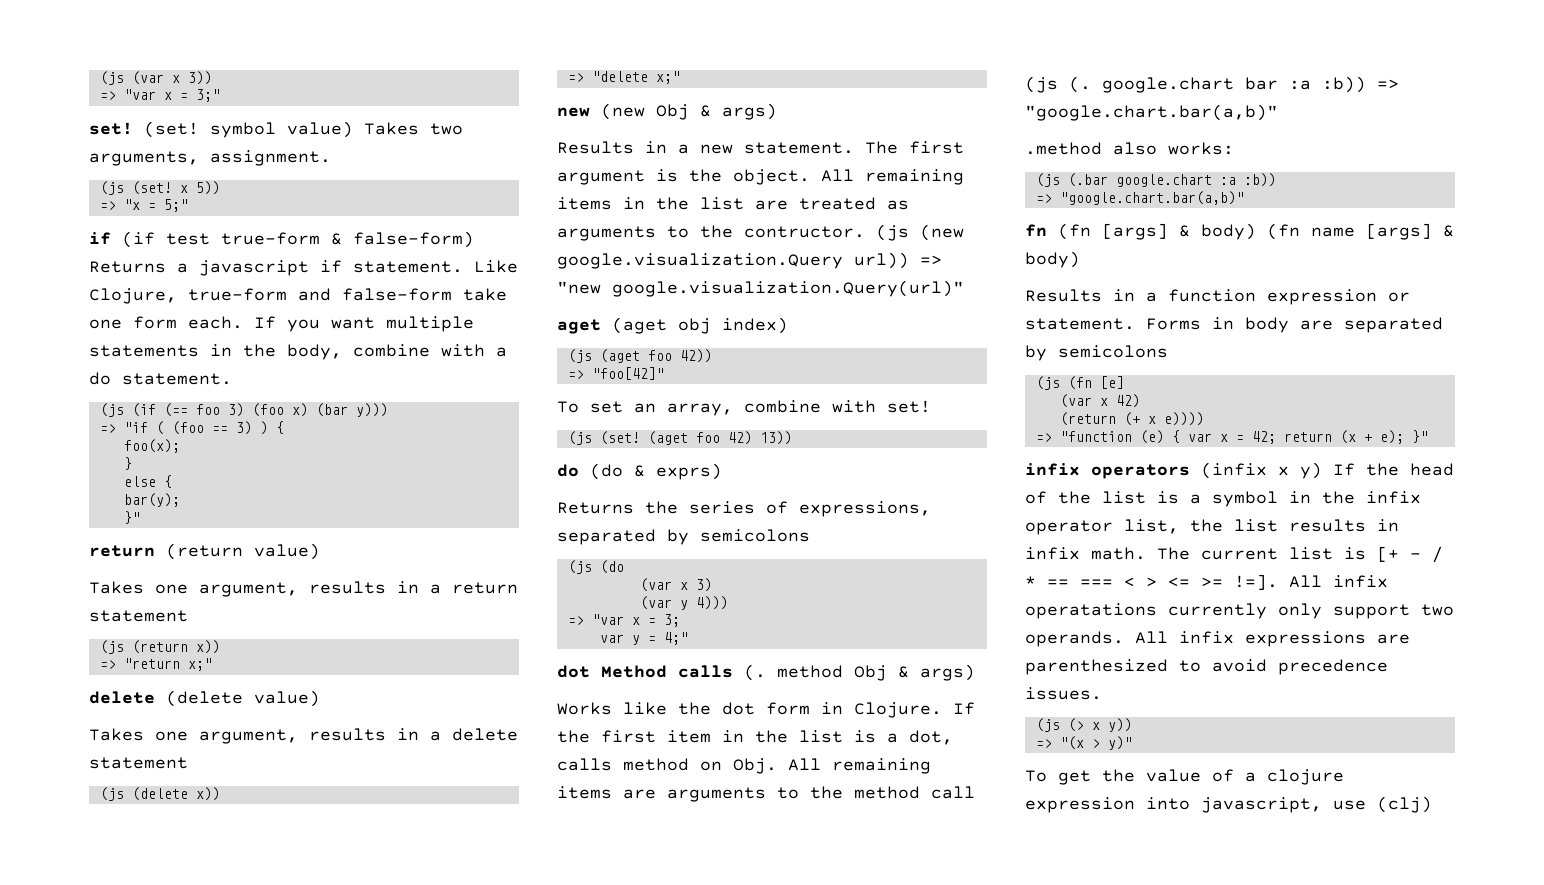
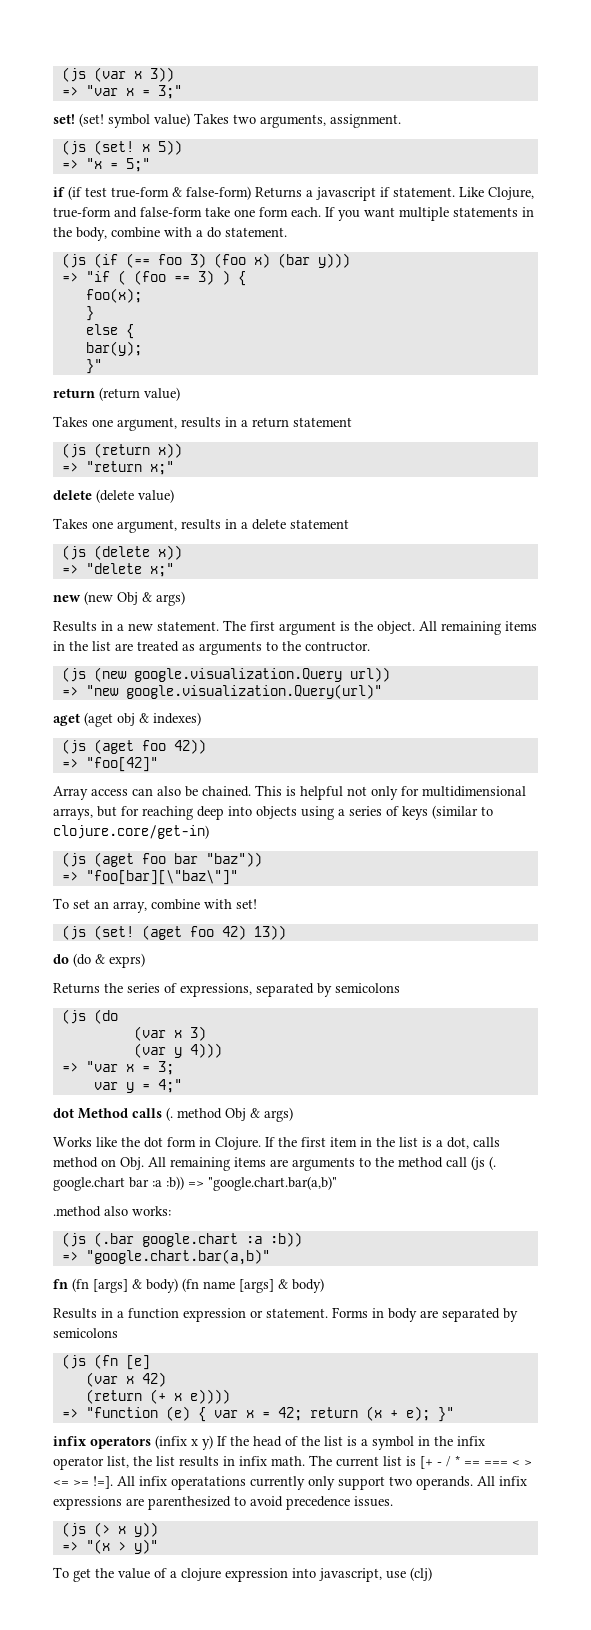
- All remaining items in the list are treated as arguments to the contructor. (js (new google.visualization.Query url)) => "new google.visualization.Query(url)"
+ All remaining items in the list are treated as arguments to the contructor.
+ (js (new google.visualization.Query url))
+ => "new google.visualization.Query(url)"
- aget (aget obj index)
+ aget (aget obj & indexes)
+ Array access can also be chained. This is helpful not only for multidimensional arrays, but for reaching deep into objects using a series of keys (similar to clojure.core/get-in)
+ (js (aget foo bar "baz"))
+ => "foo[bar][\"baz\"]"

